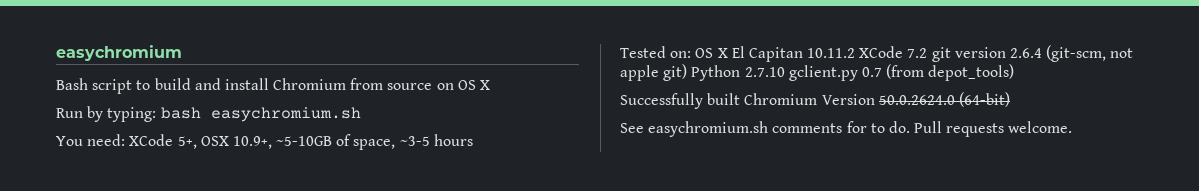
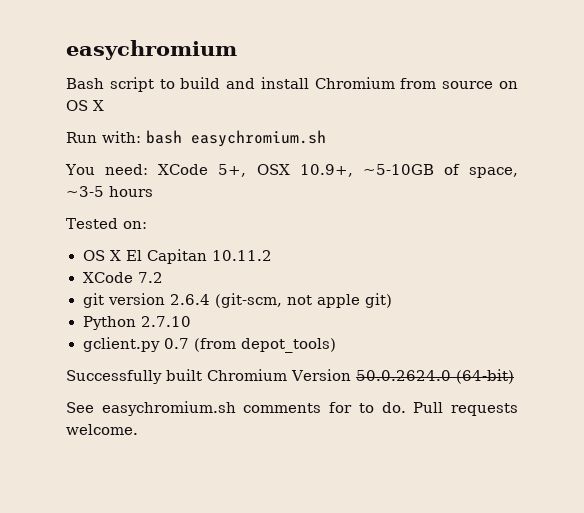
- Run by typing: bash easychromium.sh
+ Run with: bash easychromium.sh
- Tested on: OS X El Capitan 10.11.2 XCode 7.2 git version 2.6.4 (git-scm, not apple git) Python 2.7.10 gclient.py 0.7 (from depot_tools)
+ Tested on:
+ OS X El Capitan 10.11.2
+ XCode 7.2
+ git version 2.6.4 (git-scm, not apple git)
+ Python 2.7.10
+ gclient.py 0.7 (from depot_tools)

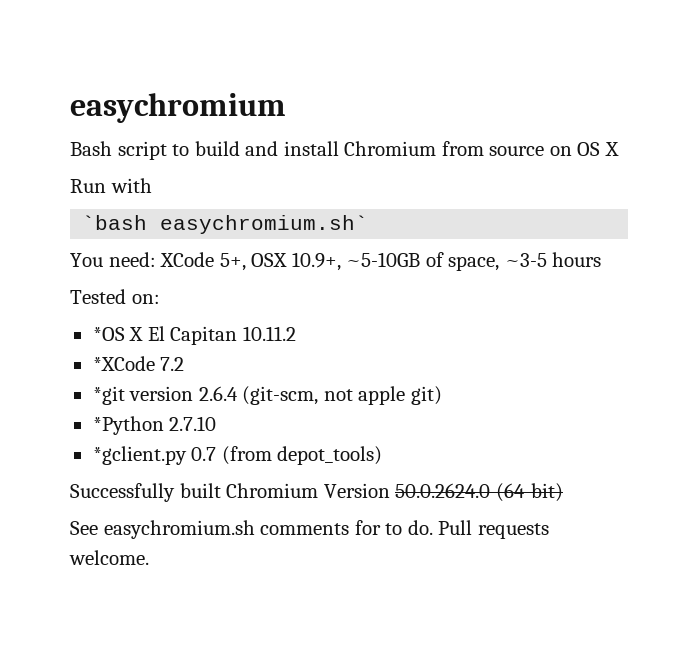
- Run with: bash easychromium.sh
+ Run with
+ `bash easychromium.sh`
- OS X El Capitan 10.11.2
+ *OS X El Capitan 10.11.2
- XCode 7.2
+ *XCode 7.2
- git version 2.6.4 (git-scm, not apple git)
+ *git version 2.6.4 (git-scm, not apple git)
- Python 2.7.10
+ *Python 2.7.10
- gclient.py 0.7 (from depot_tools)
+ *gclient.py 0.7 (from depot_tools)

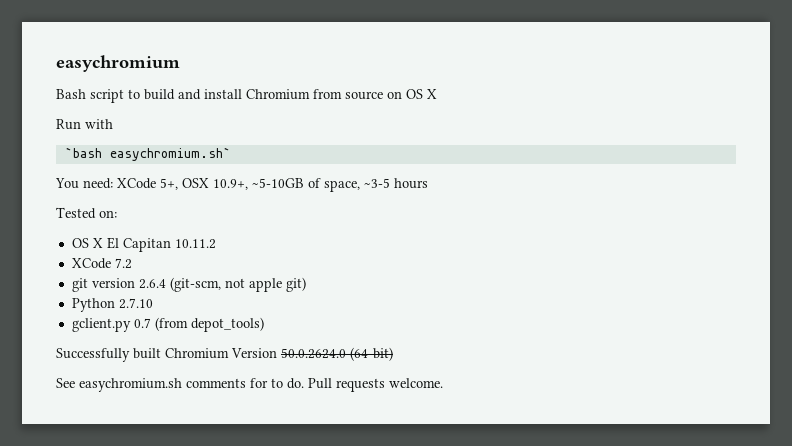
- *OS X El Capitan 10.11.2
+ OS X El Capitan 10.11.2
- *XCode 7.2
+ XCode 7.2
- *git version 2.6.4 (git-scm, not apple git)
+ git version 2.6.4 (git-scm, not apple git)
- *Python 2.7.10
+ Python 2.7.10
- *gclient.py 0.7 (from depot_tools)
+ gclient.py 0.7 (from depot_tools)

